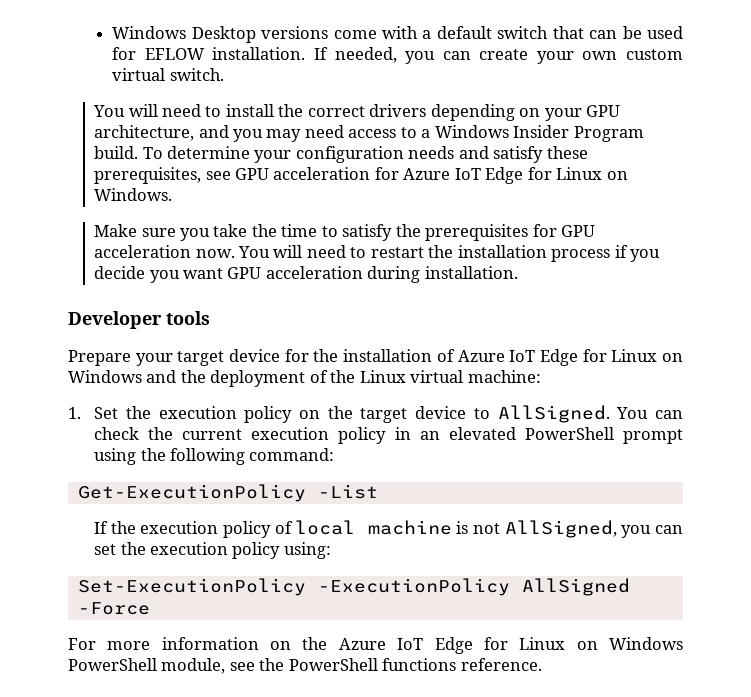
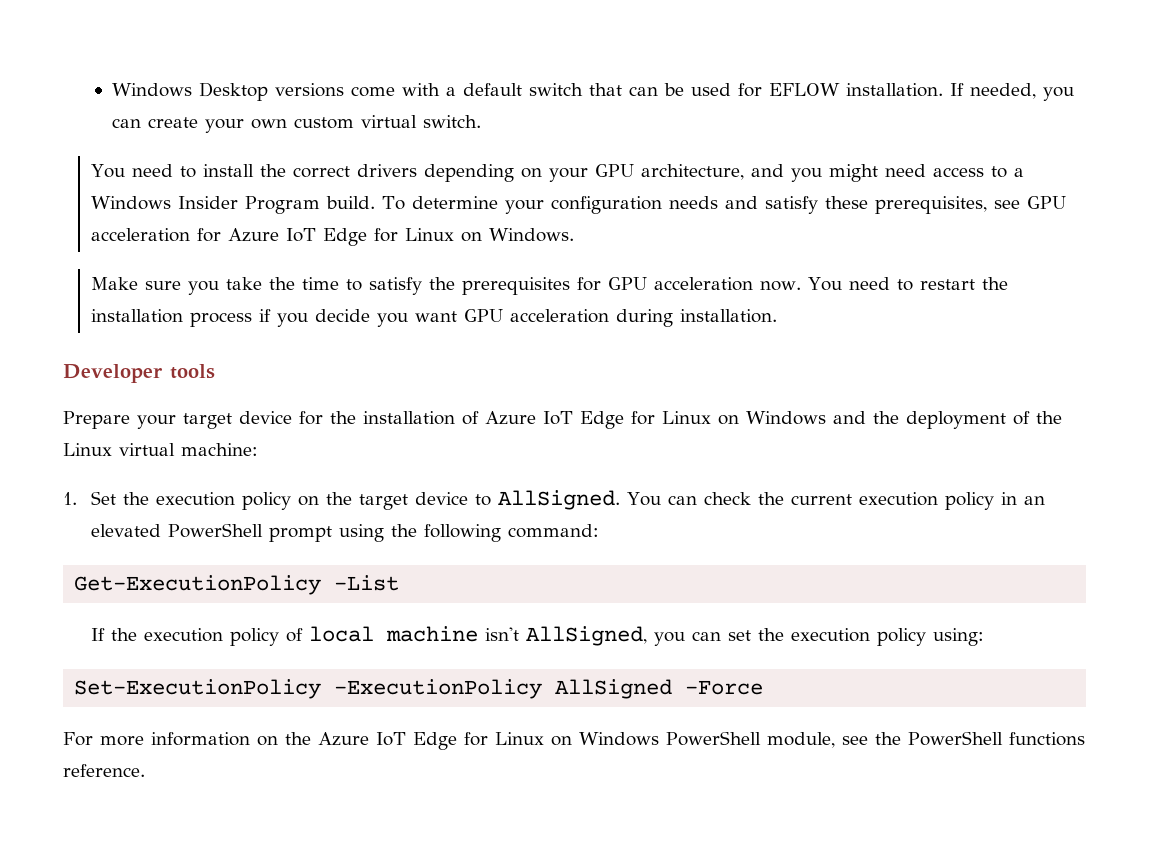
- You will need to install the correct drivers depending on your GPU architecture, and you may need access to a Windows Insider Program build.
+ You need to install the correct drivers depending on your GPU architecture, and you might need access to a Windows Insider Program build.
- You will need to restart the installation process if you decide you want GPU acceleration during installation.
+ You need to restart the installation process if you decide you want GPU acceleration during installation.
- If the execution policy of local machine is not AllSigned, you can set the execution policy using:
+ If the execution policy of local machine isn't AllSigned, you can set the execution policy using:

